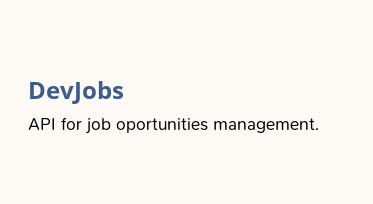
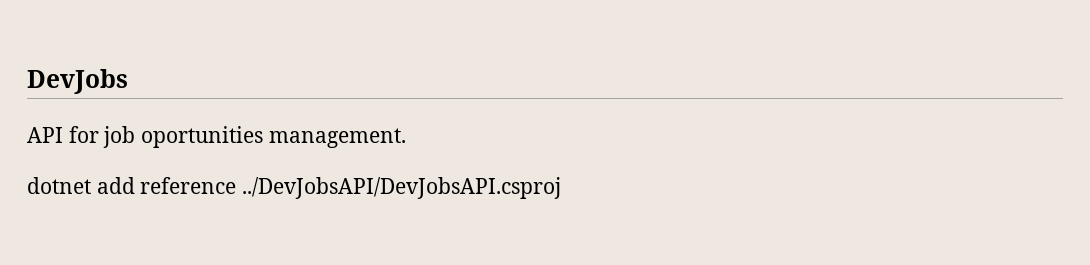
+ dotnet add reference ../DevJobsAPI/DevJobsAPI.csproj

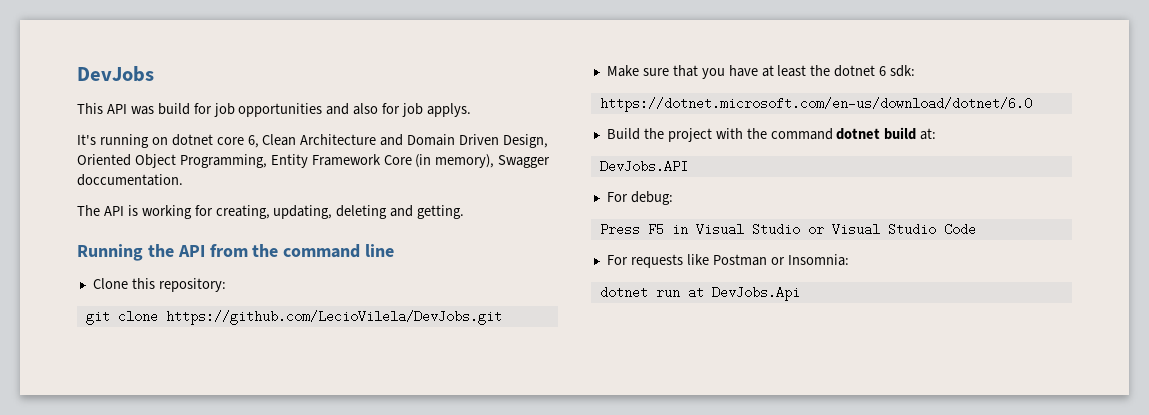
- API for job oportunities management.
- dotnet add reference ../DevJobsAPI/DevJobsAPI.csproj
+ This API was build for job opportunities and also for job applys.
+ It's running on dotnet core 6, Clean Architecture and Domain Driven Design, Oriented Object Programming, Entity Framework Core (in memory), Swagger doccumentation.
+ The API is working for creating, updating, deleting and getting.
+ Running the API from the command line
+ Clone this repository:
+ git clone https://github.com/LecioVilela/DevJobs.git
+ Make sure that you have at least the dotnet 6 sdk:
+ https://dotnet.microsoft.com/en-us/download/dotnet/6.0
+ Build the project with the command dotnet build at:
+ DevJobs.API
+ For debug:
+ Press F5 in Visual Studio or Visual Studio Code
+ For requests like Postman or Insomnia:
+ dotnet run at DevJobs.Api

